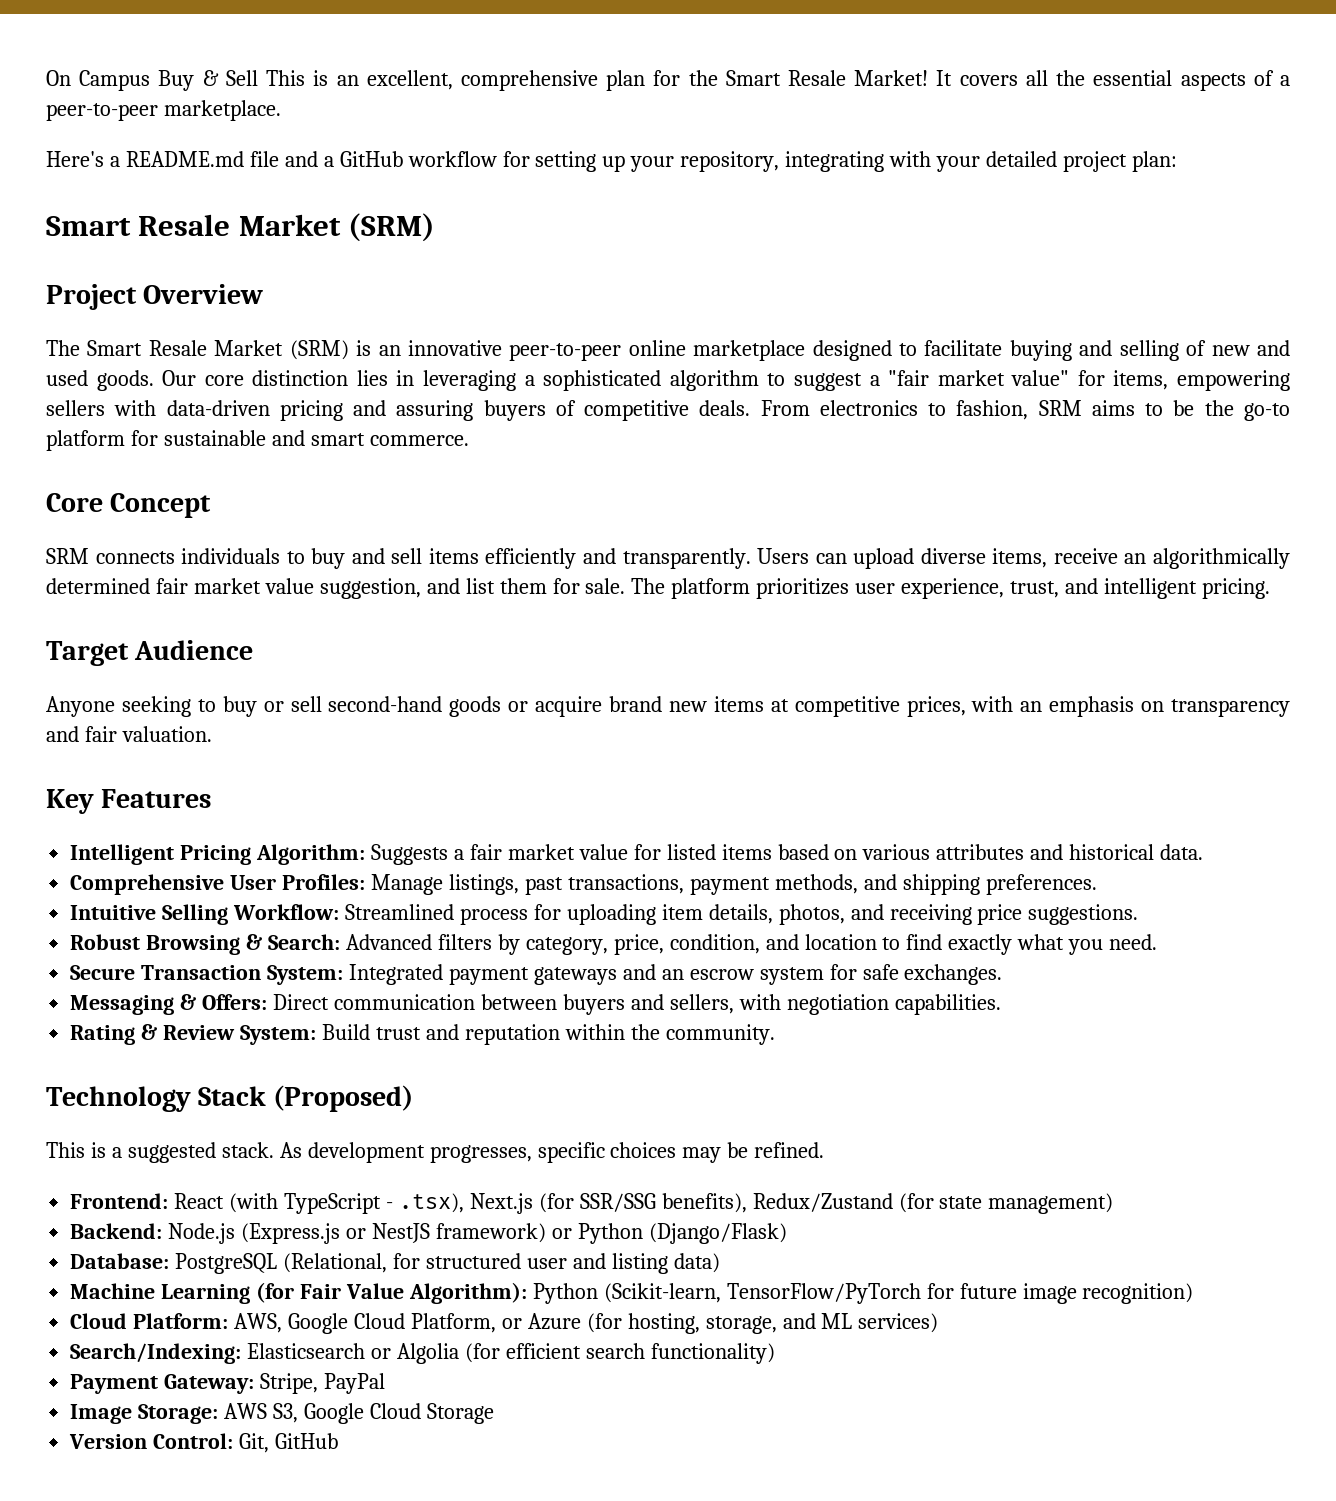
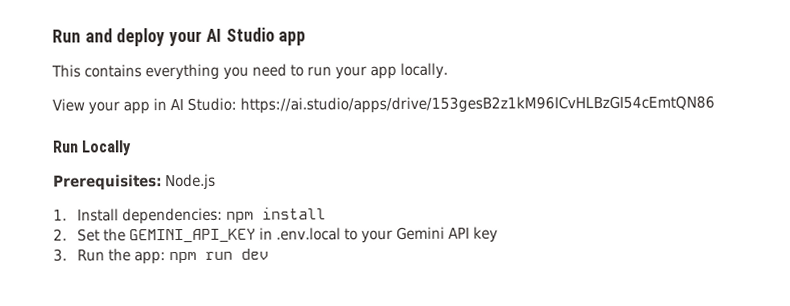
- On Campus Buy & Sell This is an excellent, comprehensive plan for the Smart Resale Market! It covers all the essential aspects of a peer-to-peer marketplace.
- Here's a README.md file and a GitHub workflow for setting up your repository, integrating with your detailed project plan:
- Smart Resale Market (SRM)
- Project Overview
- The Smart Resale Market (SRM) is an innovative peer-to-peer online marketplace designed to facilitate buying and selling of new and used goods. Our core distinction lies in leveraging a sophisticated algorithm to suggest a "fair market value" for items, empowering sellers with data-driven pricing and assuring buyers of competitive deals. From electronics to fashion, SRM aims to be the go-to platform for sustainable and smart commerce.
- Core Concept
- SRM connects individuals to buy and sell items efficiently and transparently. Users can upload diverse items, receive an algorithmically determined fair market value suggestion, and list them for sale. The platform prioritizes user experience, trust, and intelligent pricing.
- Target Audience
- Anyone seeking to buy or sell second-hand goods or acquire brand new items at competitive prices, with an emphasis on transparency and fair valuation.
- Key Features
- Intelligent Pricing Algorithm: Suggests a fair market value for listed items based on various attributes and historical data.
- Comprehensive User Profiles: Manage listings, past transactions, payment methods, and shipping preferences.
- Intuitive Selling Workflow: Streamlined process for uploading item details, photos, and receiving price suggestions.
- Robust Browsing & Search: Advanced filters by category, price, condition, and location to find exactly what you need.
- Secure Transaction System: Integrated payment gateways and an escrow system for safe exchanges.
- Messaging & Offers: Direct communication between buyers and sellers, with negotiation capabilities.
- Rating & Review System: Build trust and reputation within the community.
- Technology Stack (Proposed)
- This is a suggested stack. As development progresses, specific choices may be refined.
- Frontend: React (with TypeScript - .tsx), Next.js (for SSR/SSG benefits), Redux/Zustand (for state management)
- Backend: Node.js (Express.js or NestJS framework) or Python (Django/Flask)
- Database: PostgreSQL (Relational, for structured user and listing data)
- Machine Learning (for Fair Value Algorithm): Python (Scikit-learn, TensorFlow/PyTorch for future image recognition)
- Cloud Platform: AWS, Google Cloud Platform, or Azure (for hosting, storage, and ML services)
- Search/Indexing: Elasticsearch or Algolia (for efficient search functionality)
- Payment Gateway: Stripe, PayPal
- Image Storage: AWS S3, Google Cloud Storage
- Version Control: Git, GitHub
+ Run and deploy your AI Studio app
+ This contains everything you need to run your app locally.
+ View your app in AI Studio: https://ai.studio/apps/drive/153gesB2z1kM96ICvHLBzGI54cEmtQN86
+ Run Locally
+ Prerequisites: Node.js
+ 1. Install dependencies: npm install
+ 2. Set the GEMINI_API_KEY in .env.local to your Gemini API key
+ 3. Run the app: npm run dev

